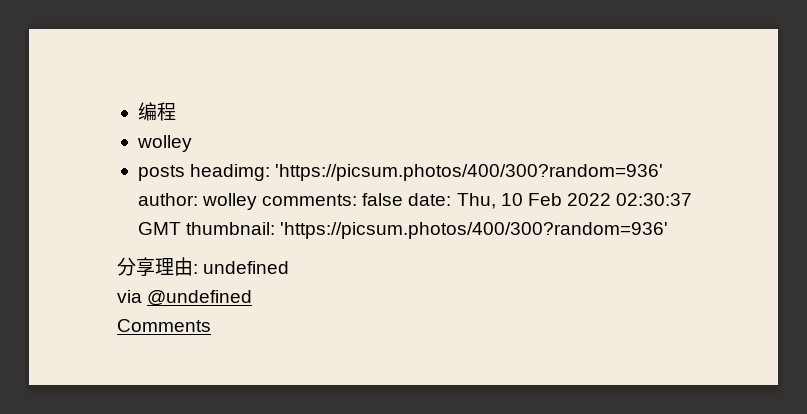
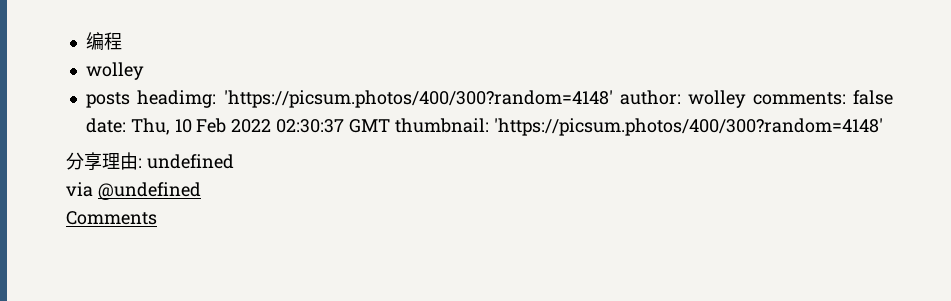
- posts headimg: 'https://picsum.photos/400/300?random=936' author: wolley comments: false date: Thu, 10 Feb 2022 02:30:37 GMT thumbnail: 'https://picsum.photos/400/300?random=936'
+ posts headimg: 'https://picsum.photos/400/300?random=4148' author: wolley comments: false date: Thu, 10 Feb 2022 02:30:37 GMT thumbnail: 'https://picsum.photos/400/300?random=4148'

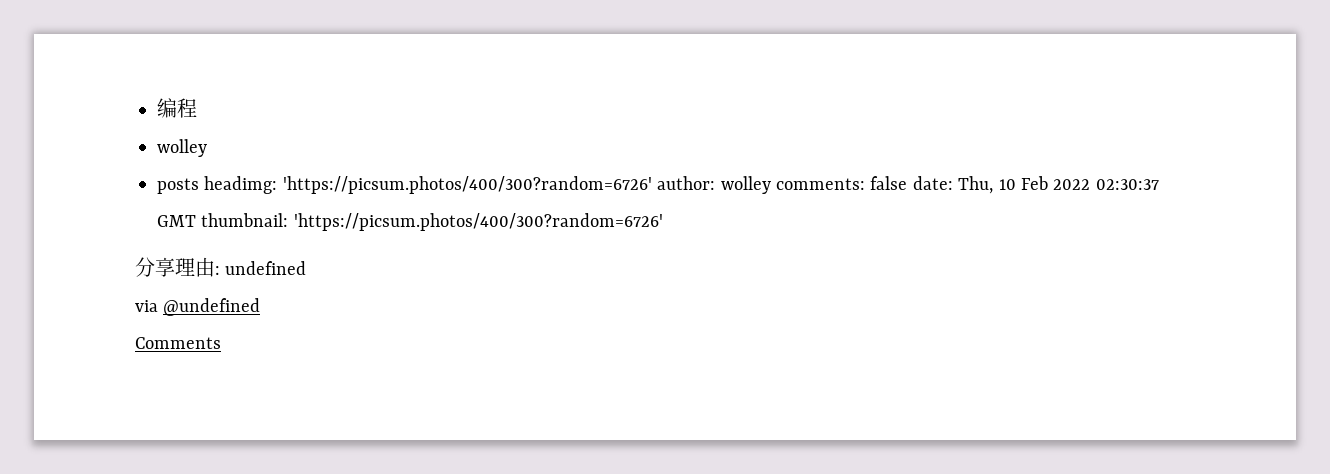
- posts headimg: 'https://picsum.photos/400/300?random=4148' author: wolley comments: false date: Thu, 10 Feb 2022 02:30:37 GMT thumbnail: 'https://picsum.photos/400/300?random=4148'
+ posts headimg: 'https://picsum.photos/400/300?random=6726' author: wolley comments: false date: Thu, 10 Feb 2022 02:30:37 GMT thumbnail: 'https://picsum.photos/400/300?random=6726'

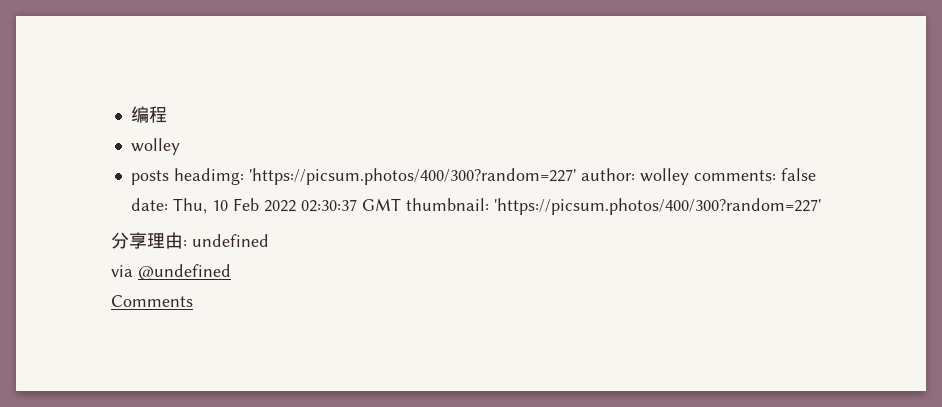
- posts headimg: 'https://picsum.photos/400/300?random=6726' author: wolley comments: false date: Thu, 10 Feb 2022 02:30:37 GMT thumbnail: 'https://picsum.photos/400/300?random=6726'
+ posts headimg: 'https://picsum.photos/400/300?random=227' author: wolley comments: false date: Thu, 10 Feb 2022 02:30:37 GMT thumbnail: 'https://picsum.photos/400/300?random=227'

